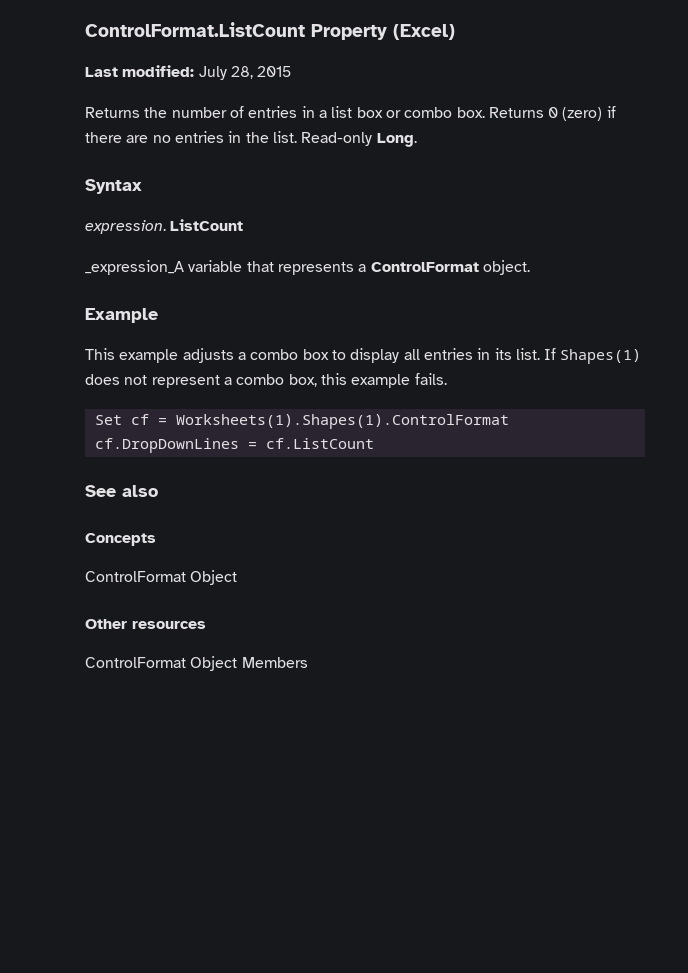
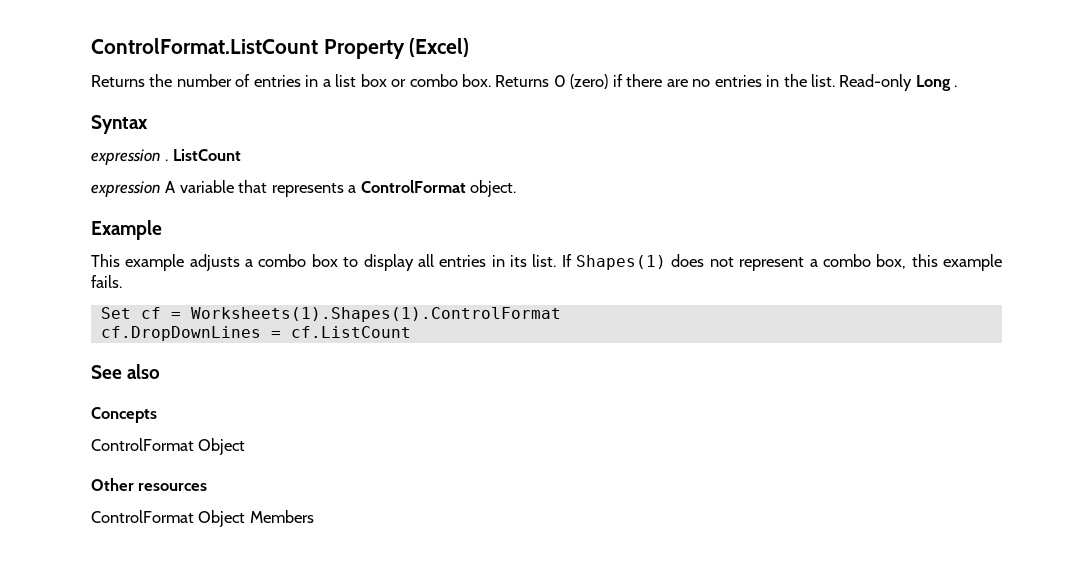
- Last modified: July 28, 2015
- Read-only Long.
+ Read-only Long .
- expression.
+ expression .
- _expression_A variable that represents a ControlFormat object.
+ expression A variable that represents a ControlFormat object.

